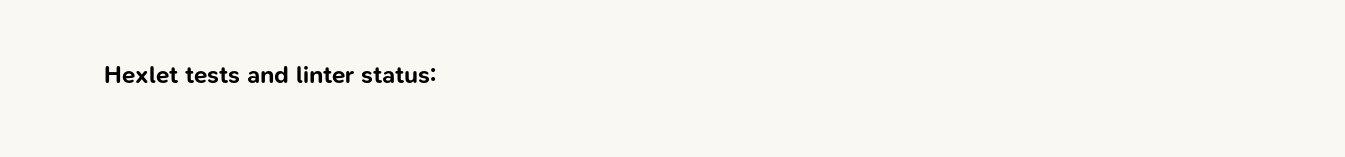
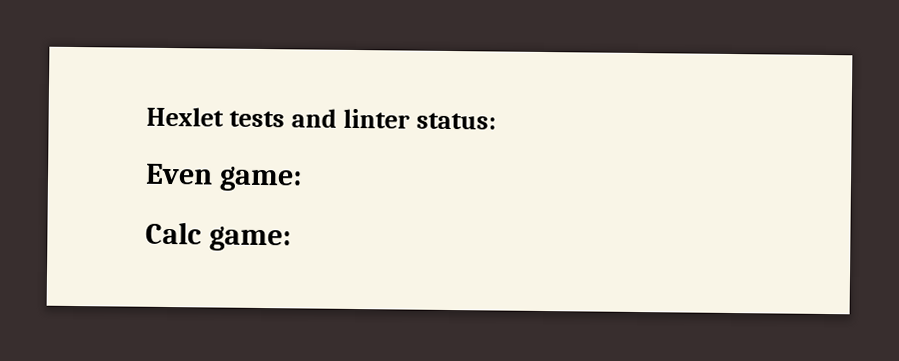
+ Even game:
+ Calc game:

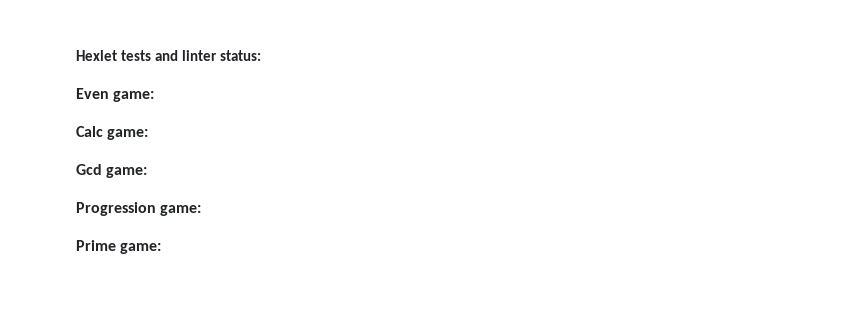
+ Gcd game:
+ Progression game:
+ Prime game:

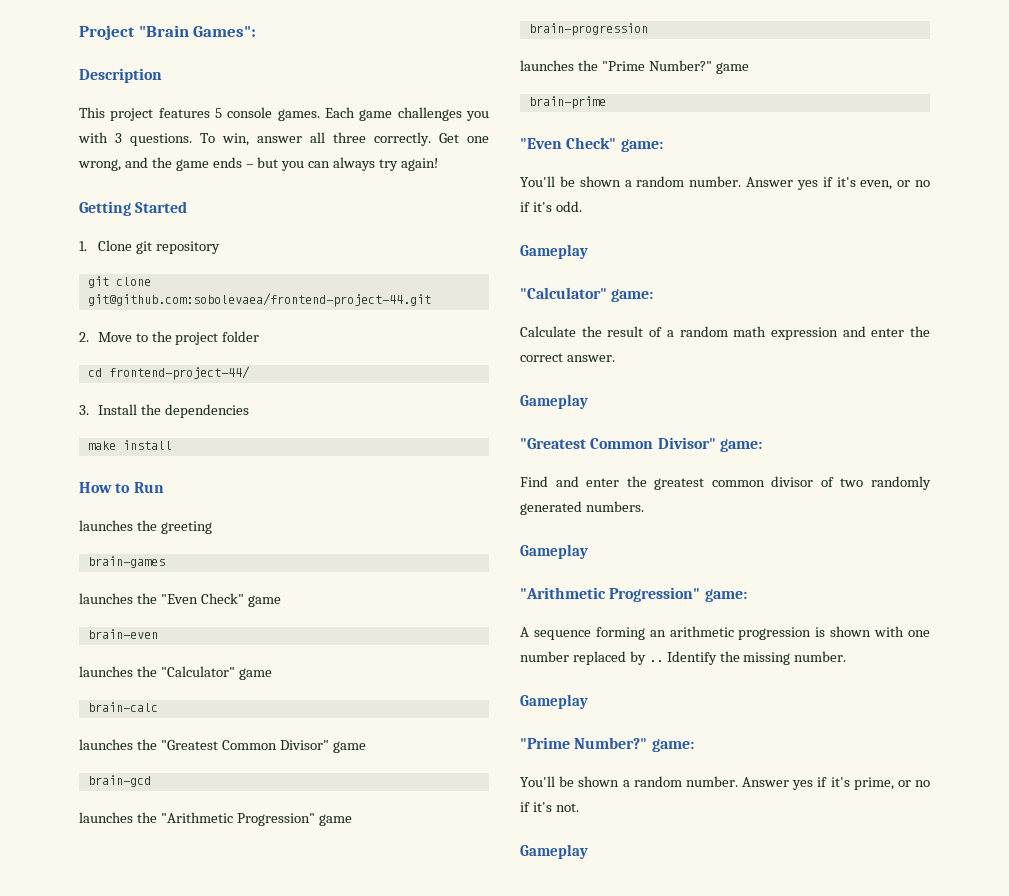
- Hexlet tests and linter status:
- Even game:
- Calc game:
- Gcd game:
- Progression game:
- Prime game:
+ Project "Brain Games":
+ Description
+ This project features 5 console games. Each game challenges you with 3 questions. To win, answer all three correctly. Get one wrong, and the game ends – but you can always try again!
+ Getting Started
+ 1. Clone git repository
+ git clone git@github.com:sobolevaea/frontend-project-44.git
+ 2. Move to the project folder
+ cd frontend-project-44/
+ 3. Install the dependencies
+ make install
+ How to Run
+ launches the greeting
+ brain-games
+ launches the "Even Check" game
+ brain-even
+ launches the "Calculator" game
+ brain-calc
+ launches the "Greatest Common Divisor" game
+ brain-gcd
+ launches the "Arithmetic Progression" game
+ brain-progression
+ launches the "Prime Number?" game
+ brain-prime
+ "Even Check" game:
+ You'll be shown a random number. Answer yes if it's even, or no if it's odd.
+ Gameplay
+ "Calculator" game:
+ Calculate the result of a random math expression and enter the correct answer.
+ Gameplay
+ "Greatest Common Divisor" game:
+ Find and enter the greatest common divisor of two randomly generated numbers.
+ Gameplay
+ "Arithmetic Progression" game:
+ A sequence forming an arithmetic progression is shown with one number replaced by .. Identify the missing number.
+ Gameplay
+ "Prime Number?" game:
+ You'll be shown a random number. Answer yes if it's prime, or no if it's not.
+ Gameplay

